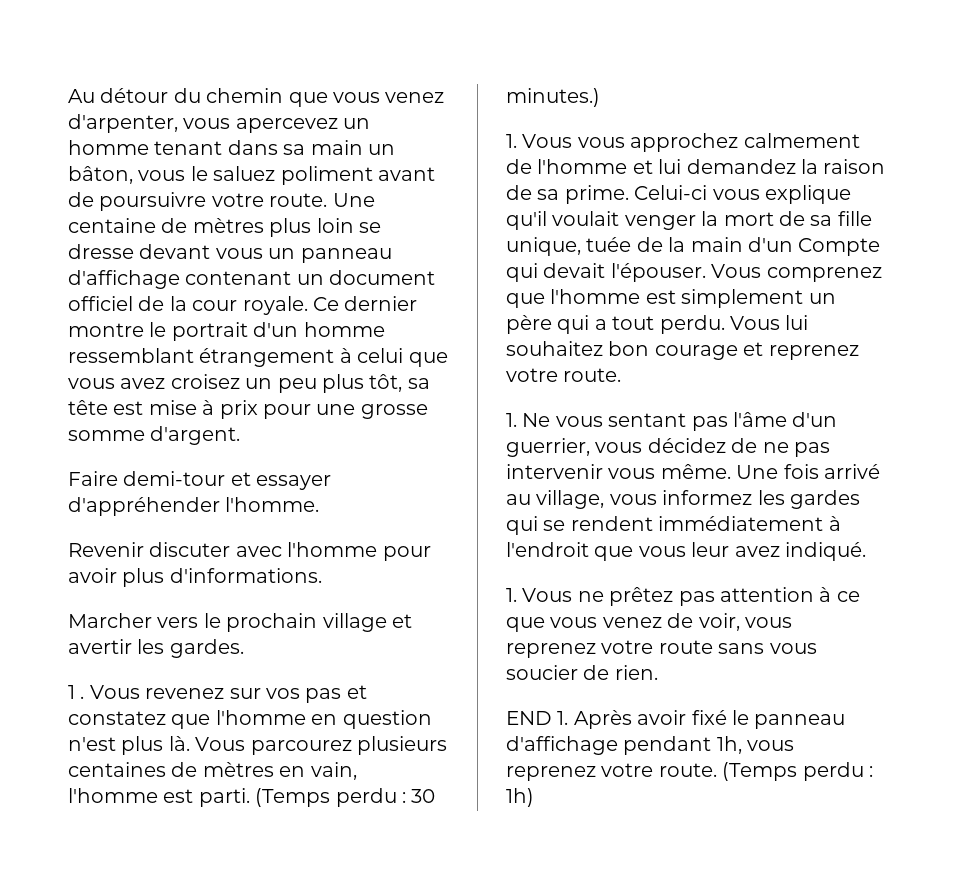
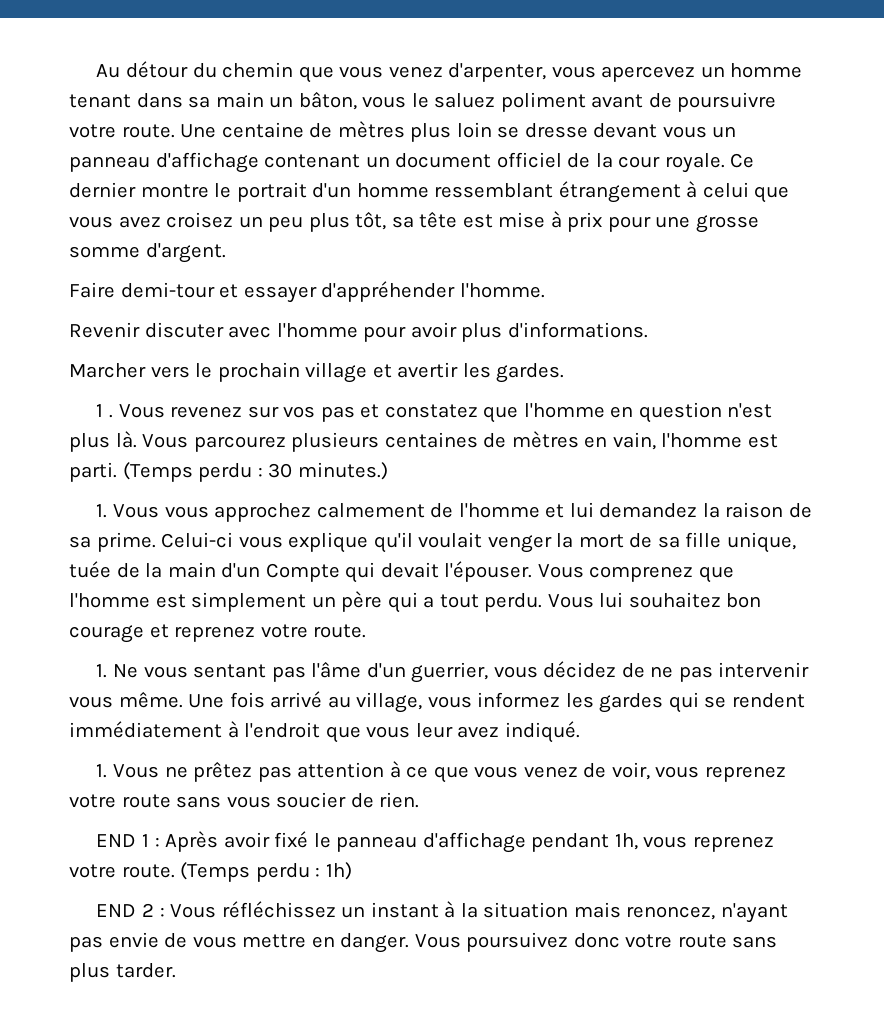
- END 1. Après avoir fixé le panneau d'affichage pendant 1h, vous reprenez votre route.
+ END 1 : Après avoir fixé le panneau d'affichage pendant 1h, vous reprenez votre route.
+ END 2 : Vous réfléchissez un instant à la situation mais renoncez, n'ayant pas envie de vous mettre en danger. Vous poursuivez donc votre route sans plus tarder.

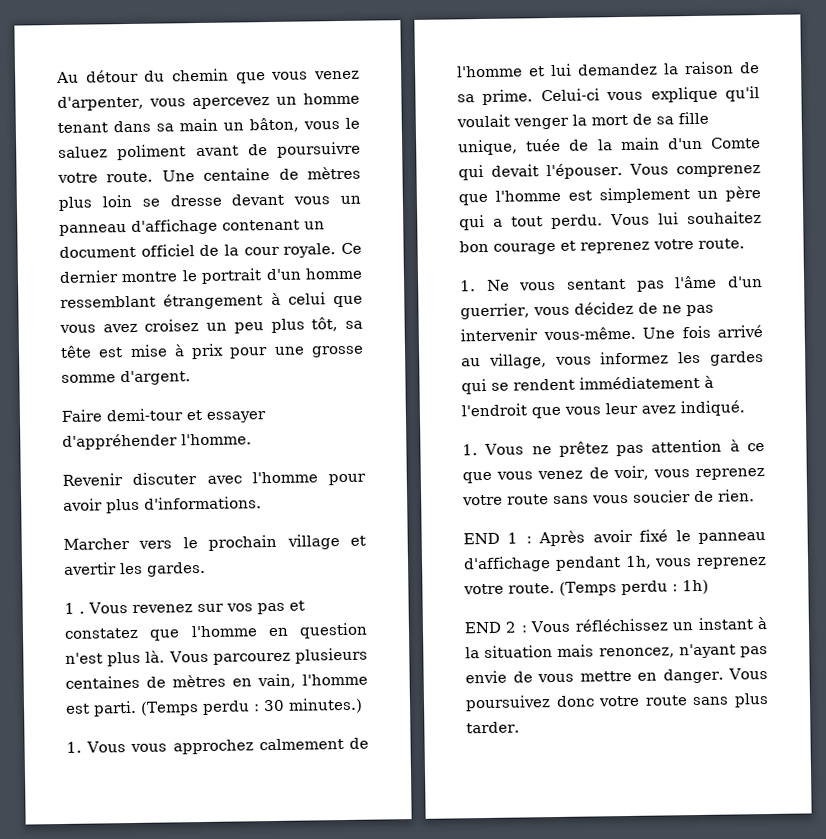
- Celui-ci vous explique qu'il voulait venger la mort de sa fille unique, tuée de la main d'un Compte qui devait l'épouser.
+ Celui-ci vous explique qu'il voulait venger la mort de sa fille unique, tuée de la main d'un Comte qui devait l'épouser.
- 1. Ne vous sentant pas l'âme d'un guerrier, vous décidez de ne pas intervenir vous même.
+ 1. Ne vous sentant pas l'âme d'un guerrier, vous décidez de ne pas intervenir vous-même.

